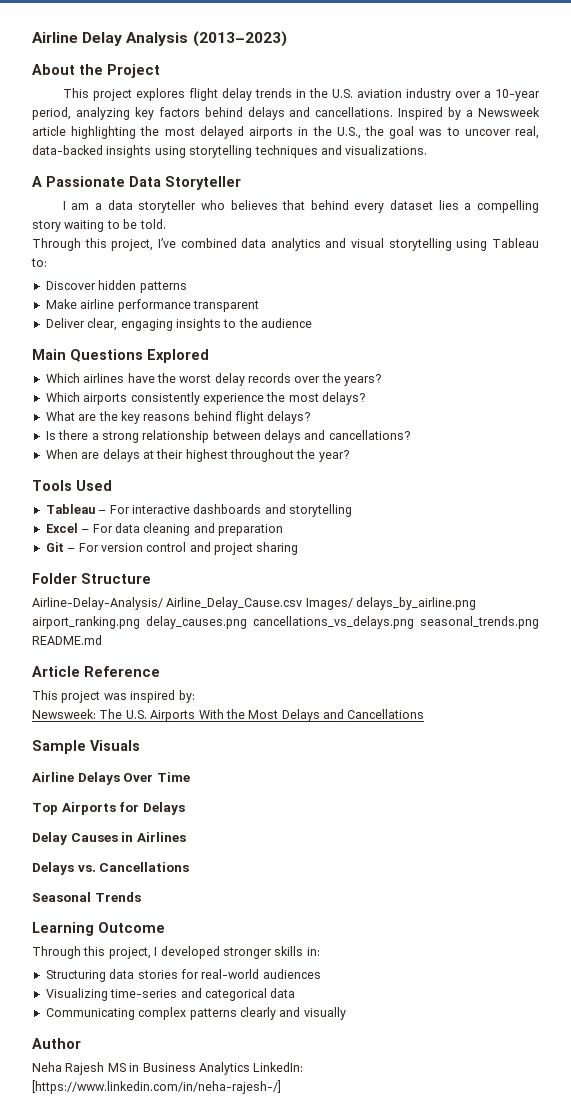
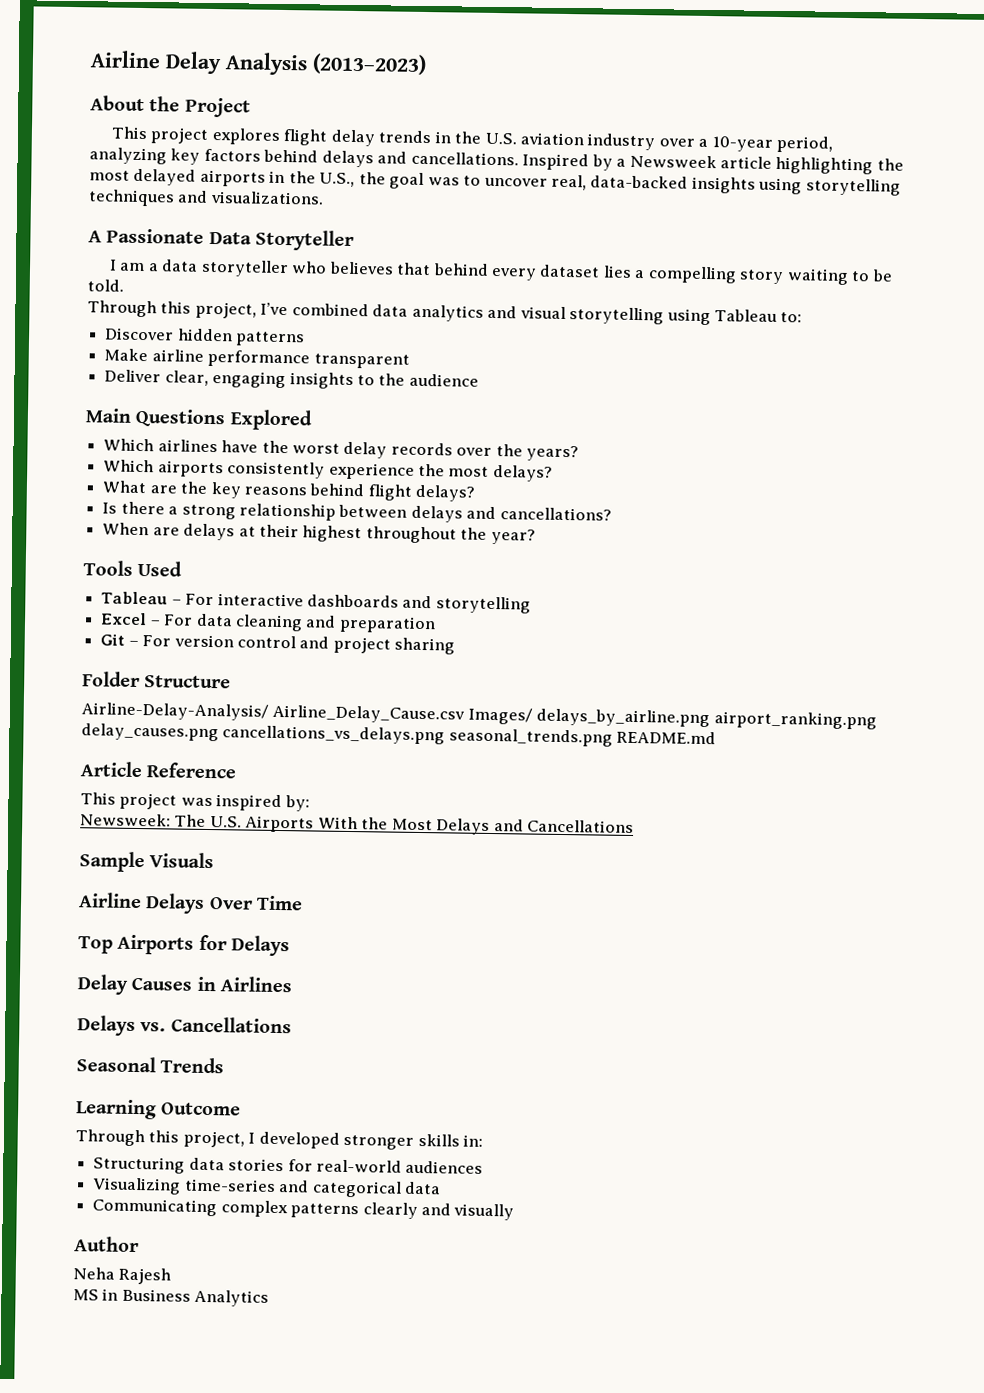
- Neha Rajesh MS in Business Analytics LinkedIn: [https://www.linkedin.com/in/neha-rajesh-/]
+ Neha Rajesh
+ MS in Business Analytics

